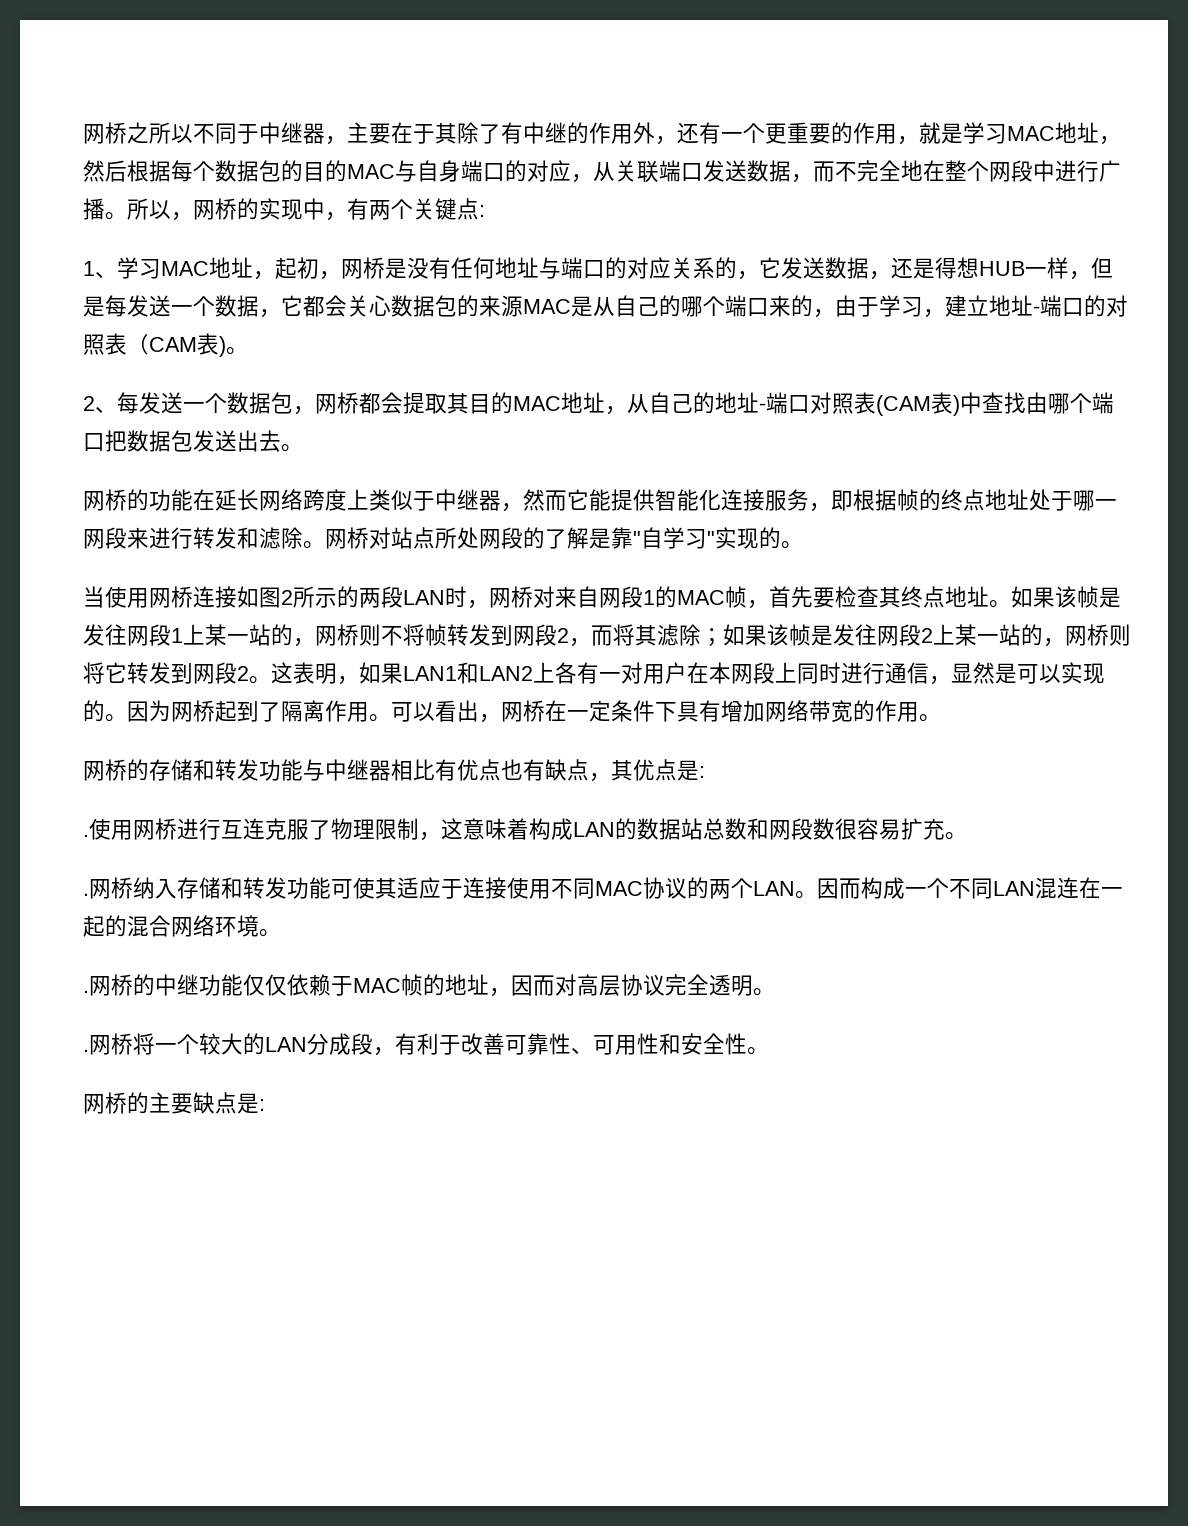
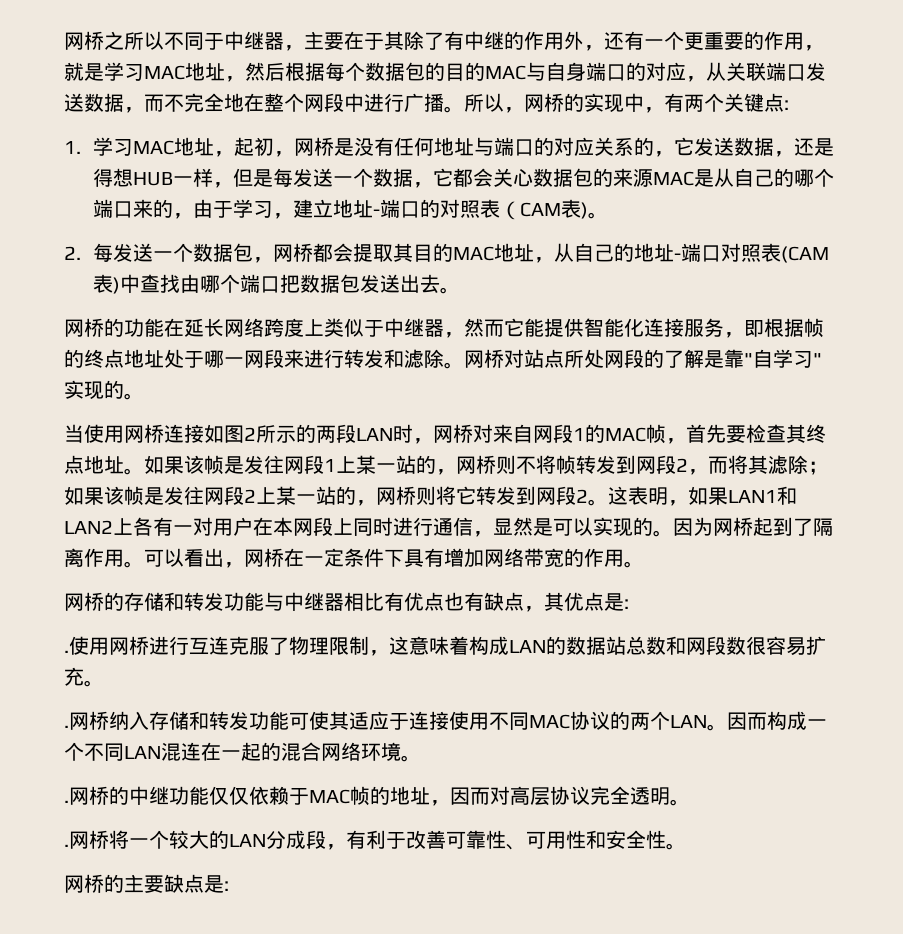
- 1、学习MAC地址，起初，网桥是没有任何地址与端口的对应关系的，它发送数据，还是得想HUB一样，但是每发送一个数据，它都会关心数据包的来源MAC是从自己的哪个端口来的，由于学习，建立地址-端口的对照表（CAM表)。
+ 1.学习MAC地址，起初，网桥是没有任何地址与端口的对应关系的，它发送数据，还是得想HUB一样，但是每发送一个数据，它都会关心数据包的来源MAC是从自己的哪个端口来的，由于学习，建立地址-端口的对照表（CAM表)。
- 2、每发送一个数据包，网桥都会提取其目的MAC地址，从自己的地址-端口对照表(CAM表)中查找由哪个端口把数据包发送出去。
+ 2.每发送一个数据包，网桥都会提取其目的MAC地址，从自己的地址-端口对照表(CAM表)中查找由哪个端口把数据包发送出去。

